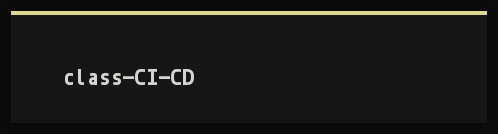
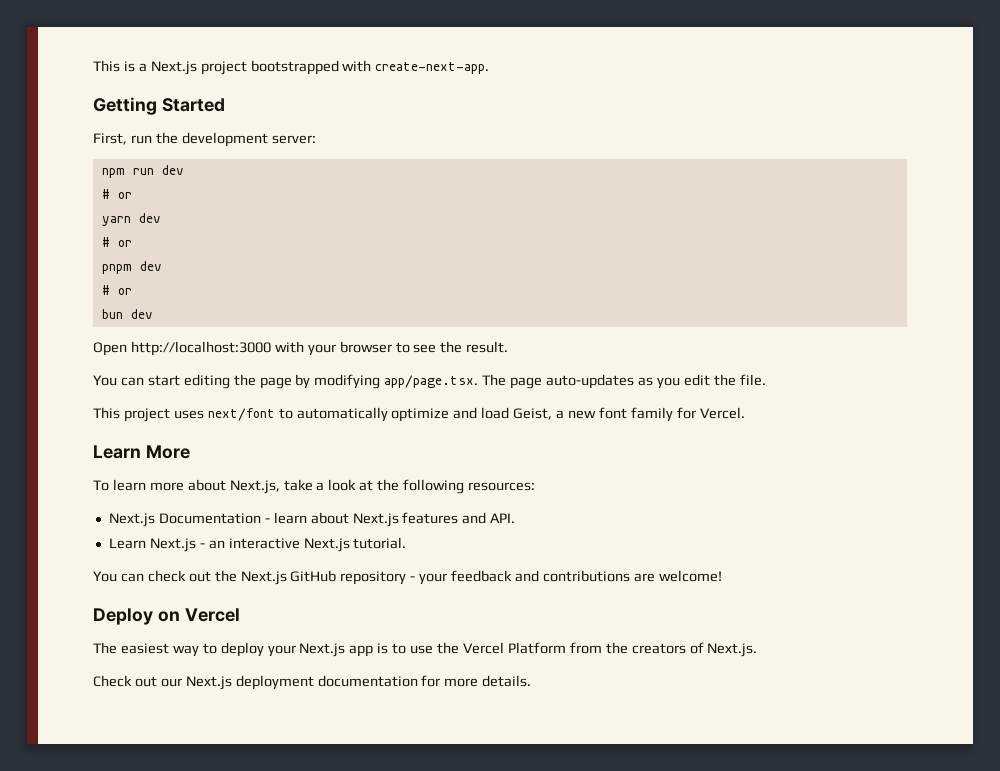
- class-CI-CD
+ This is a Next.js project bootstrapped with create-next-app.
+ Getting Started
+ First, run the development server:
+ npm run dev
+ # or
+ yarn dev
+ # or
+ pnpm dev
+ # or
+ bun dev
+ Open http://localhost:3000 with your browser to see the result.
+ You can start editing the page by modifying app/page.tsx. The page auto-updates as you edit the file.
+ This project uses next/font to automatically optimize and load Geist, a new font family for Vercel.
+ Learn More
+ To learn more about Next.js, take a look at the following resources:
+ Next.js Documentation - learn about Next.js features and API.
+ Learn Next.js - an interactive Next.js tutorial.
+ You can check out the Next.js GitHub repository - your feedback and contributions are welcome!
+ Deploy on Vercel
+ The easiest way to deploy your Next.js app is to use the Vercel Platform from the creators of Next.js.
+ Check out our Next.js deployment documentation for more details.

